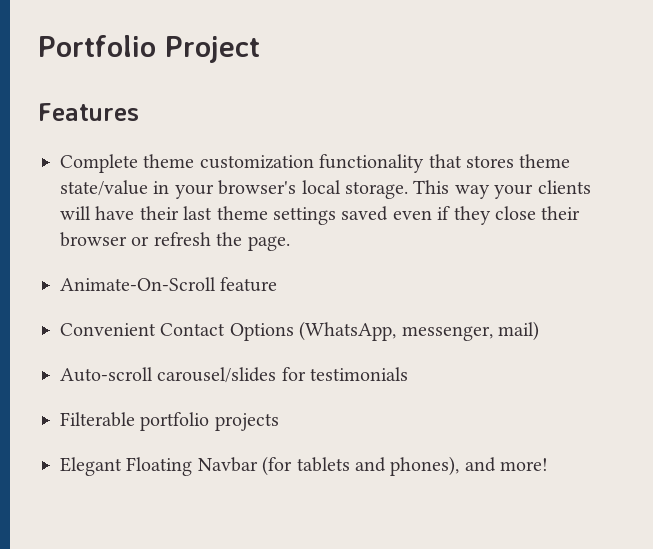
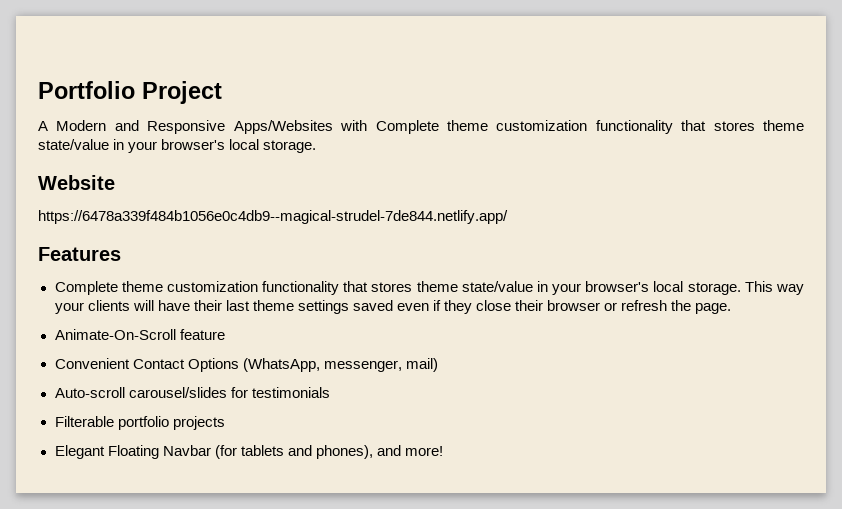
+ A Modern and Responsive Apps/Websites with Complete theme customization functionality that stores theme state/value in your browser's local storage.
+ Website
+ https://6478a339f484b1056e0c4db9--magical-strudel-7de844.netlify.app/

